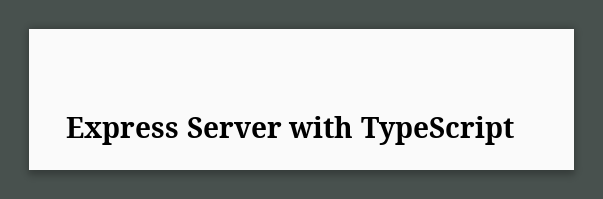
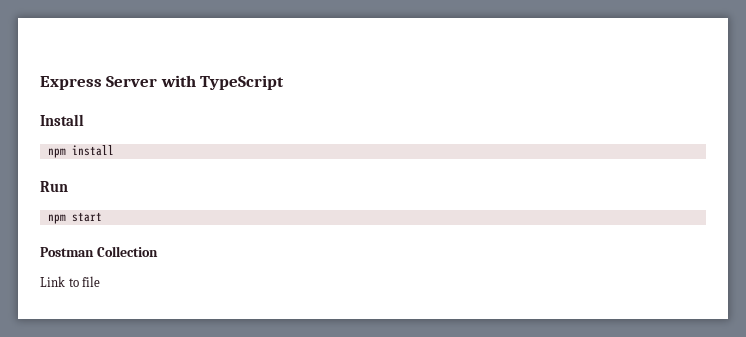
+ Install
+ npm install
+ Run
+ npm start
+ Postman Collection
+ Link to file

